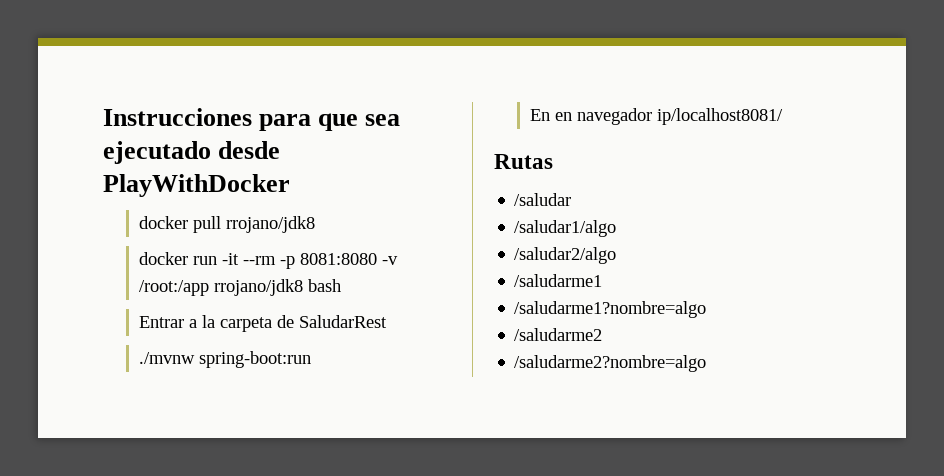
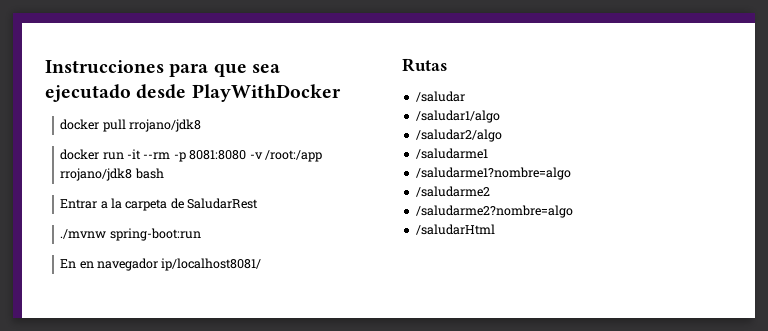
+ /saludarHtml

